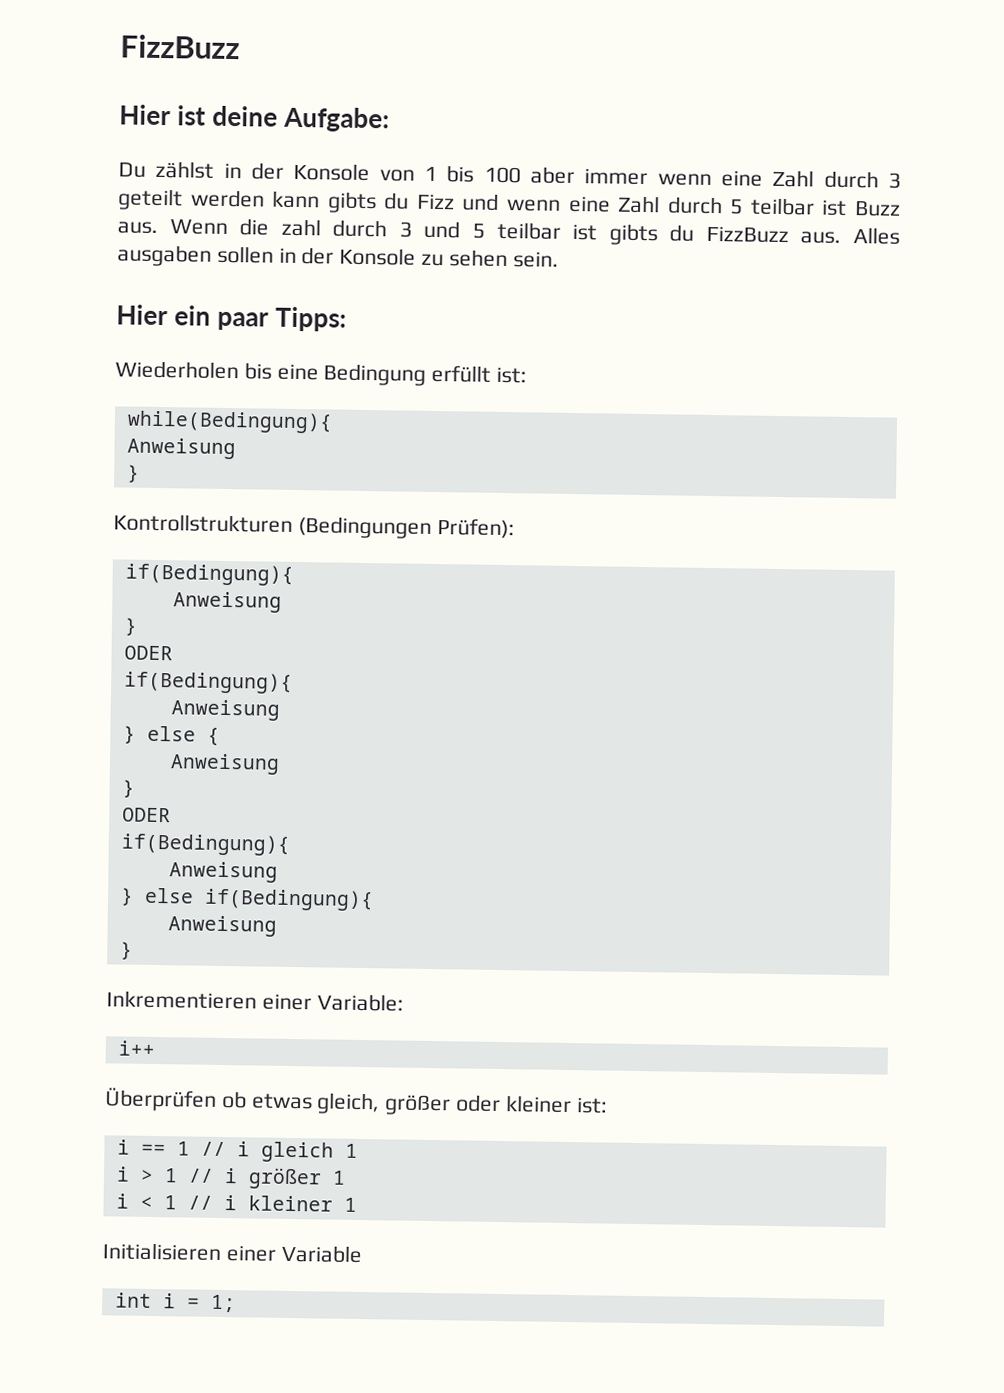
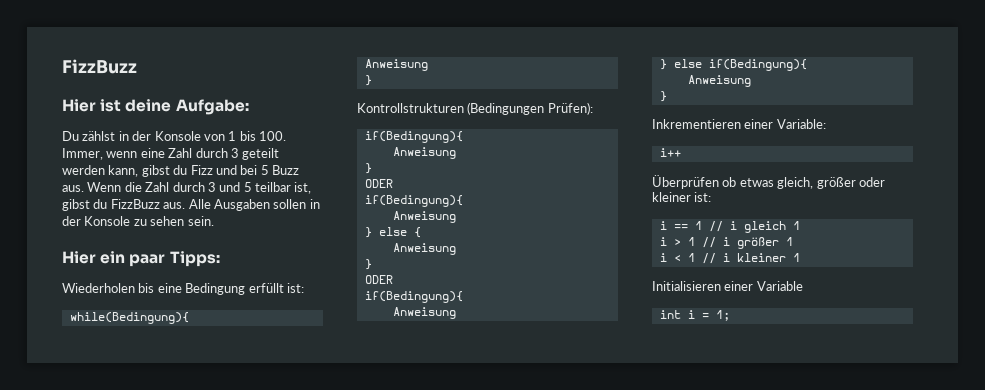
- Du zählst in der Konsole von 1 bis 100 aber immer wenn eine Zahl durch 3 geteilt werden kann gibts du Fizz und wenn eine Zahl durch 5 teilbar ist Buzz aus.
+ Du zählst in der Konsole von 1 bis 100. Immer, wenn eine Zahl durch 3 geteilt werden kann, gibst du Fizz und bei 5 Buzz aus.
- Wenn die zahl durch 3 und 5 teilbar ist gibts du FizzBuzz aus.
+ Wenn die Zahl durch 3 und 5 teilbar ist, gibst du FizzBuzz aus.
- Alles ausgaben sollen in der Konsole zu sehen sein.
+ Alle Ausgaben sollen in der Konsole zu sehen sein.

